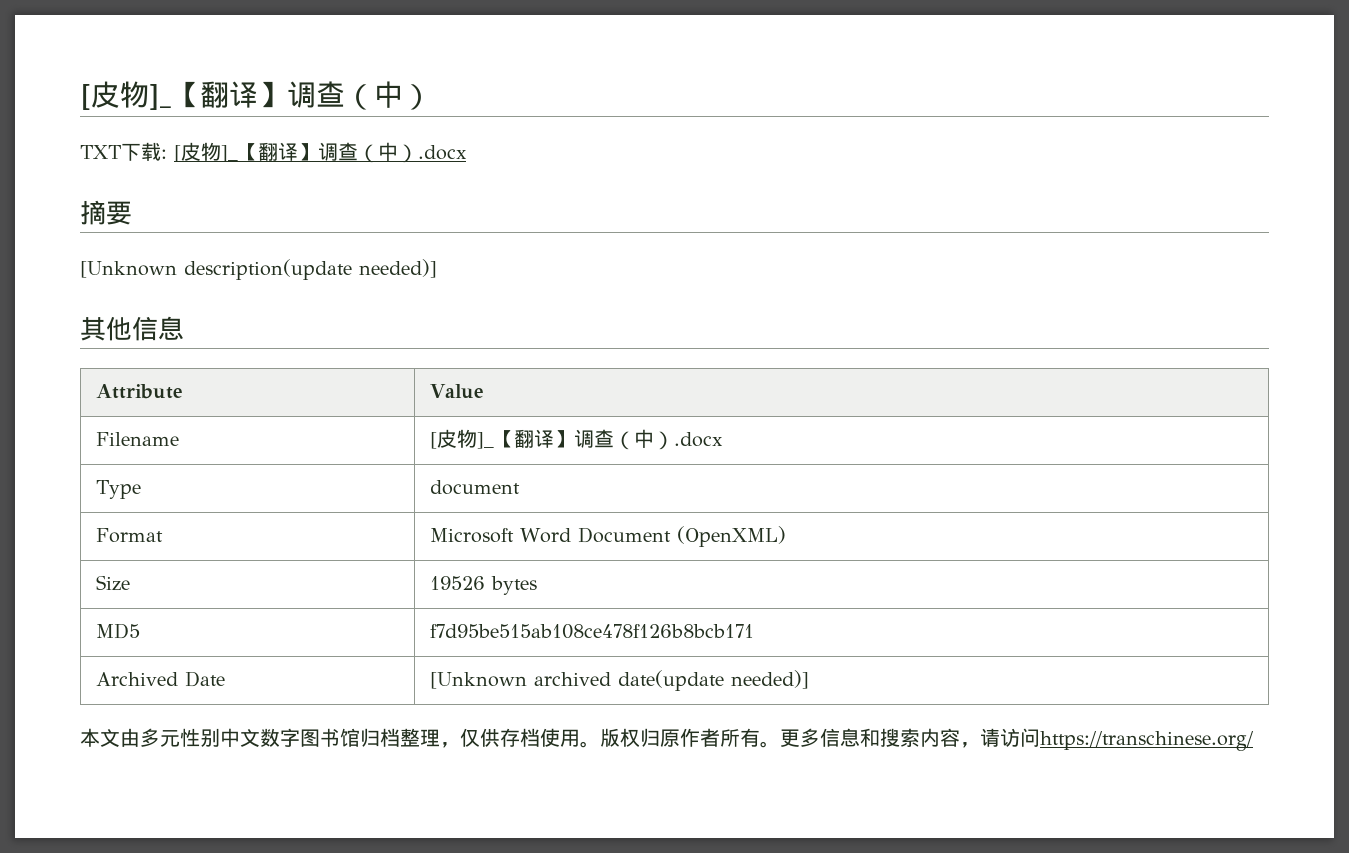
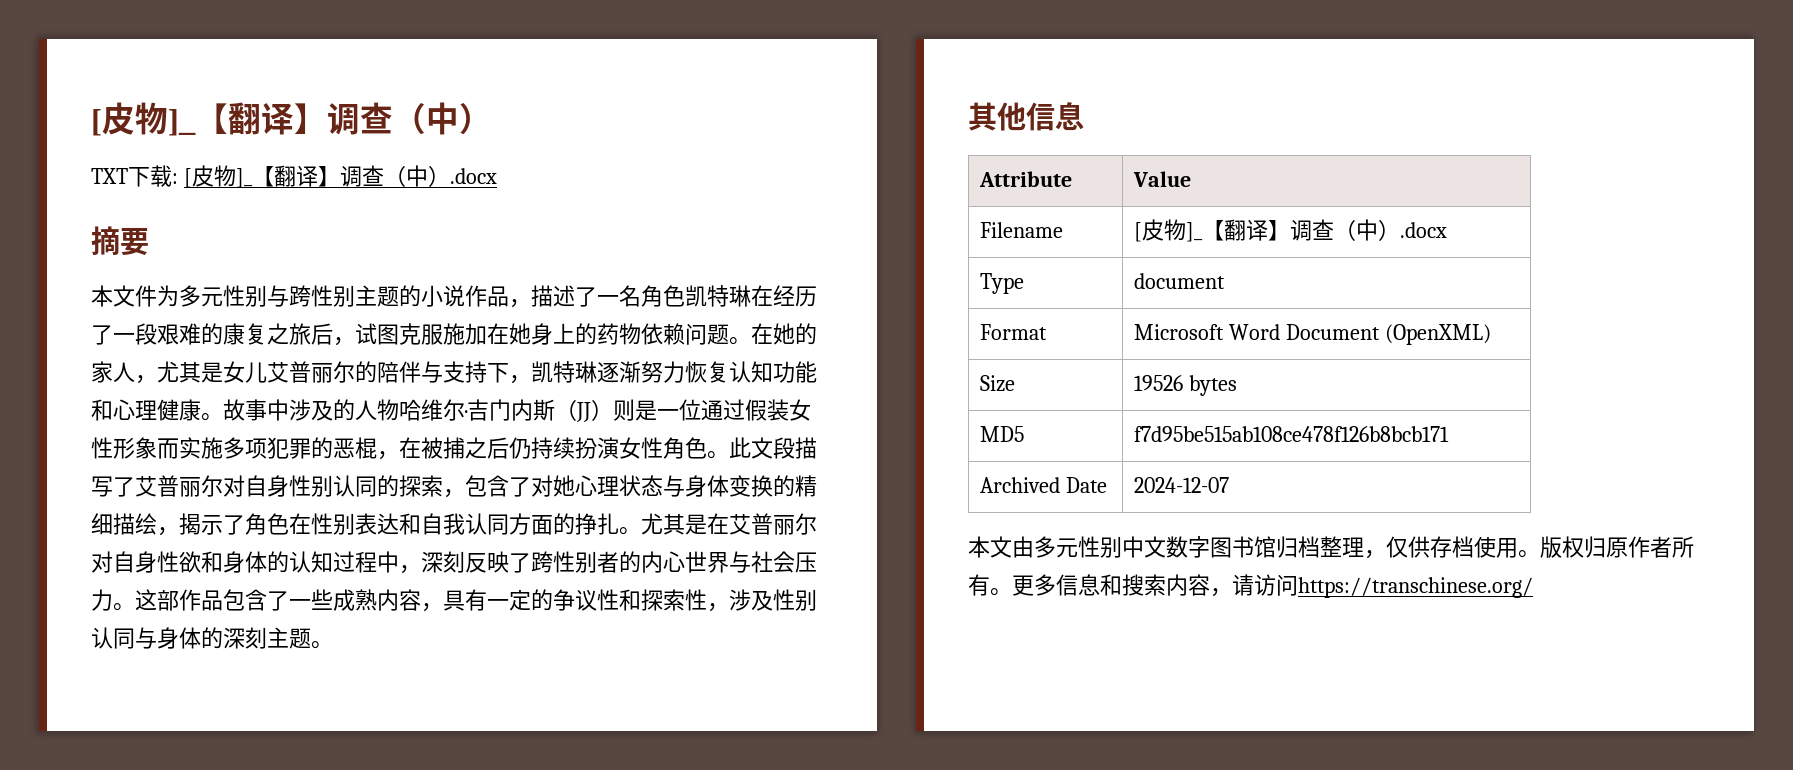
- [Unknown description(update needed)]
+ 本文件为多元性别与跨性别主题的小说作品，描述了一名角色凯特琳在经历了一段艰难的康复之旅后，试图克服施加在她身上的药物依赖问题。在她的家人，尤其是女儿艾普丽尔的陪伴与支持下，凯特琳逐渐努力恢复认知功能和心理健康。故事中涉及的人物哈维尔·吉门内斯（JJ）则是一位通过假装女性形象而实施多项犯罪的恶棍，在被捕之后仍持续扮演女性角色。此文段描写了艾普丽尔对自身性别认同的探索，包含了对她心理状态与身体变换的精细描绘，揭示了角色在性别表达和自我认同方面的挣扎。尤其是在艾普丽尔对自身性欲和身体的认知过程中，深刻反映了跨性别者的内心世界与社会压力。这部作品包含了一些成熟内容，具有一定的争议性和探索性，涉及性别认同与身体的深刻主题。
- Archived Date | [Unknown archived date(update needed)]
+ Archived Date | 2024-12-07

